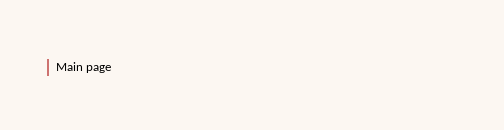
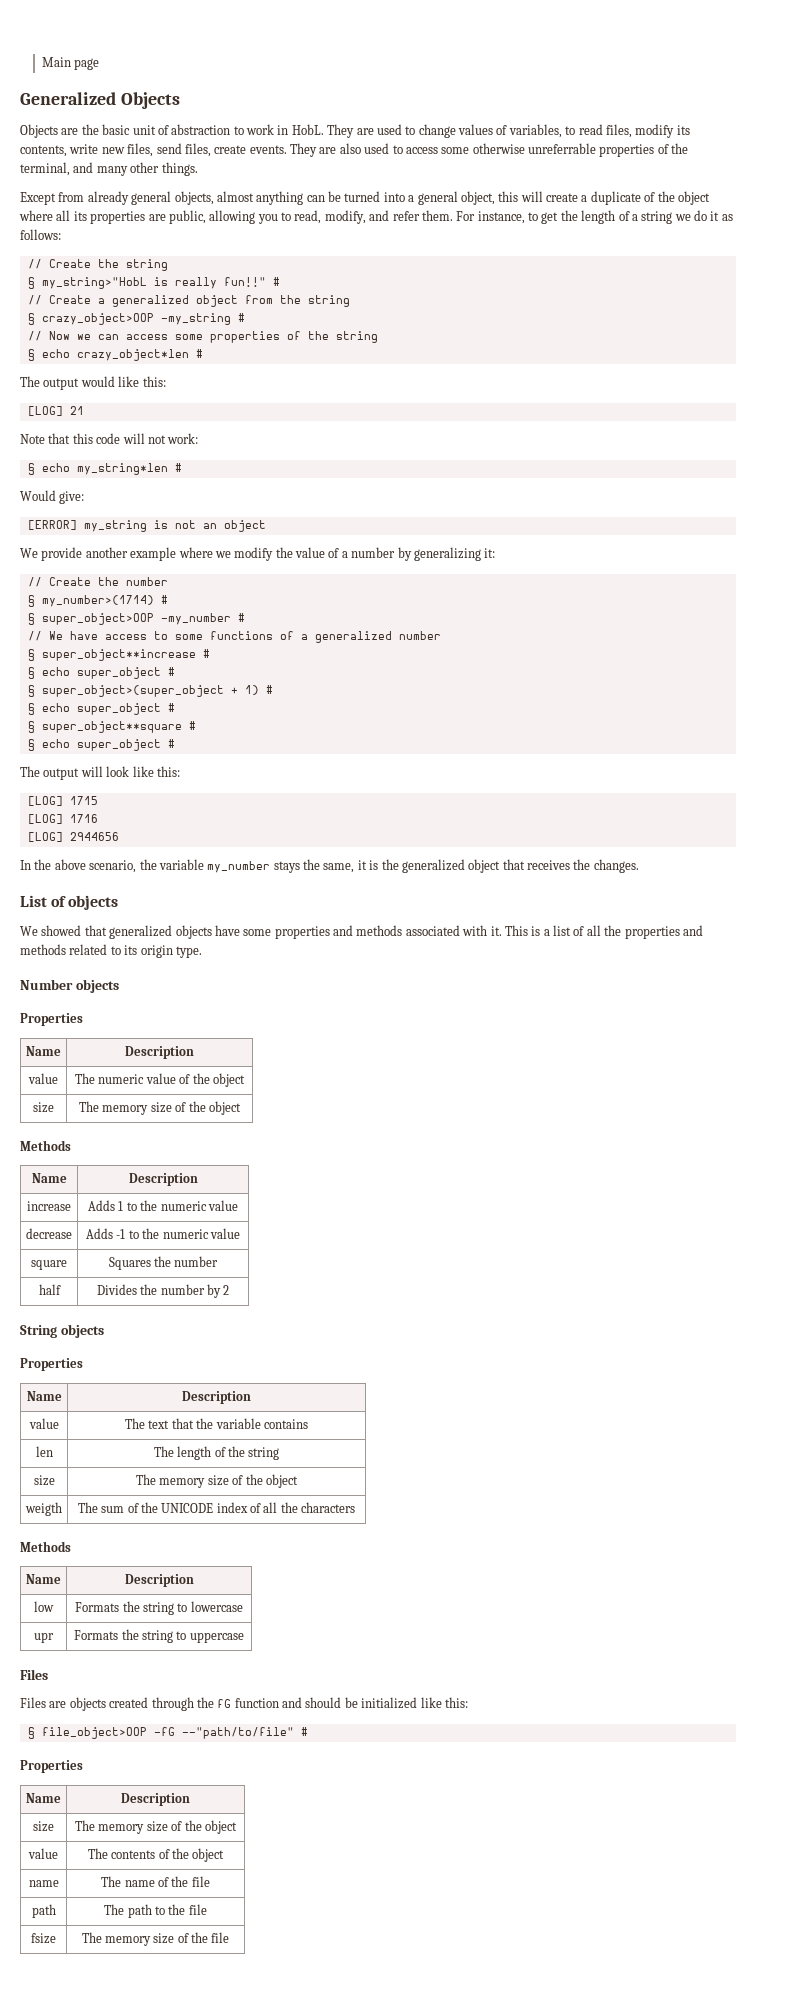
+ Generalized Objects
+ Objects are the basic unit of abstraction to work in HobL. They are used to change values of variables, to read files, modify its contents, write new files, send files, create events. They are also used to access some otherwise unreferrable properties of the terminal, and many other things.
+ Except from already general objects, almost anything can be turned into a general object, this will create a duplicate of the object where all its properties are public, allowing you to read, modify, and refer them. For instance, to get the length of a string we do it as follows:
+ // Create the string
+ § my_string>"HobL is really fun!!" #
+ // Create a generalized object from the string
+ § crazy_object>OOP -my_string #
+ // Now we can access some properties of the string
+ § echo crazy_object*len #
+ The output would like this:
+ [LOG] 21
+ Note that this code will not work:
+ § echo my_string*len #
+ Would give:
+ [ERROR] my_string is not an object
+ We provide another example where we modify the value of a number by generalizing it:
+ // Create the number
+ § my_number>(1714) #
+ § super_object>OOP -my_number #
+ // We have access to some functions of a generalized number
+ § super_object**increase #
+ § echo super_object #
+ § super_object>(super_object + 1) #
+ § echo super_object #
+ § super_object**square #
+ § echo super_object #
+ The output will look like this:
+ [LOG] 1715
+ [LOG] 1716
+ [LOG] 2944656
+ In the above scenario, the variable my_number stays the same, it is the generalized object that receives the changes.
+ List of objects
+ We showed that generalized objects have some properties and methods associated with it. This is a list of all the properties and methods related to its origin type.
+ Number objects
+ Properties
+ Name | Description
+ value | The numeric value of the object
+ size | The memory size of the object
+ Methods
+ Name | Description
+ increase | Adds 1 to the numeric value
+ decrease | Adds -1 to the numeric value
+ square | Squares the number
+ half | Divides the number by 2
+ String objects
+ Properties
+ Name | Description
+ value | The text that the variable contains
+ len | The length of the string
+ size | The memory size of the object
+ weigth | The sum of the UNICODE index of all the characters
+ Methods
+ Name | Description
+ low | Formats the string to lowercase
+ upr | Formats the string to uppercase
+ Files
+ Files are objects created through the fG function and should be initialized like this:
+ § file_object>OOP -fG --"path/to/file" #
+ Properties
+ Name | Description
+ size | The memory size of the object
+ value | The contents of the object
+ name | The name of the file
+ path | The path to the file
+ fsize | The memory size of the file

